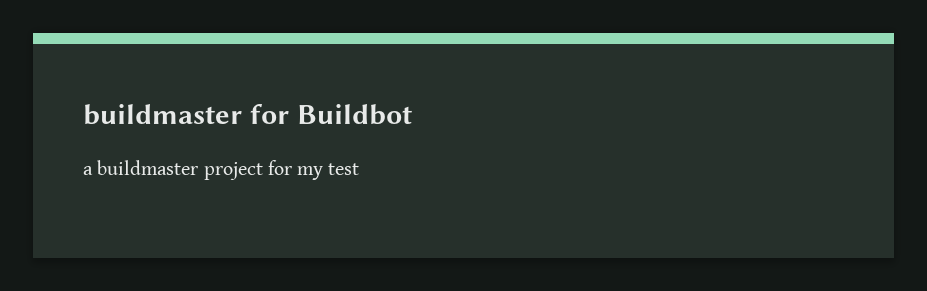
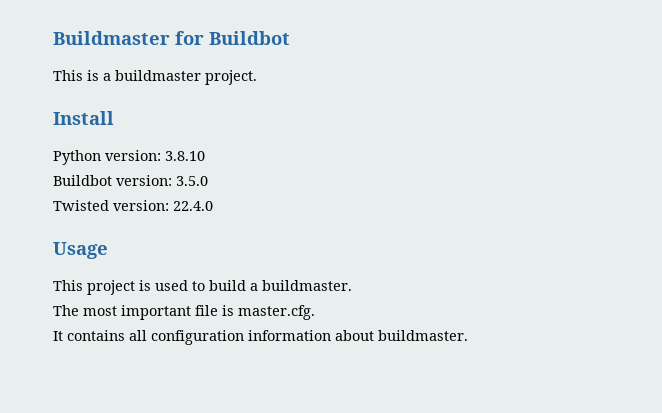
- buildmaster for Buildbot
+ Buildmaster for Buildbot
- a buildmaster project for my test
+ This is a buildmaster project.
+ Install
+ Python version: 3.8.10
+ Buildbot version: 3.5.0
+ Twisted version: 22.4.0
+ Usage
+ This project is used to build a buildmaster.
+ The most important file is master.cfg.
+ It contains all configuration information about buildmaster.

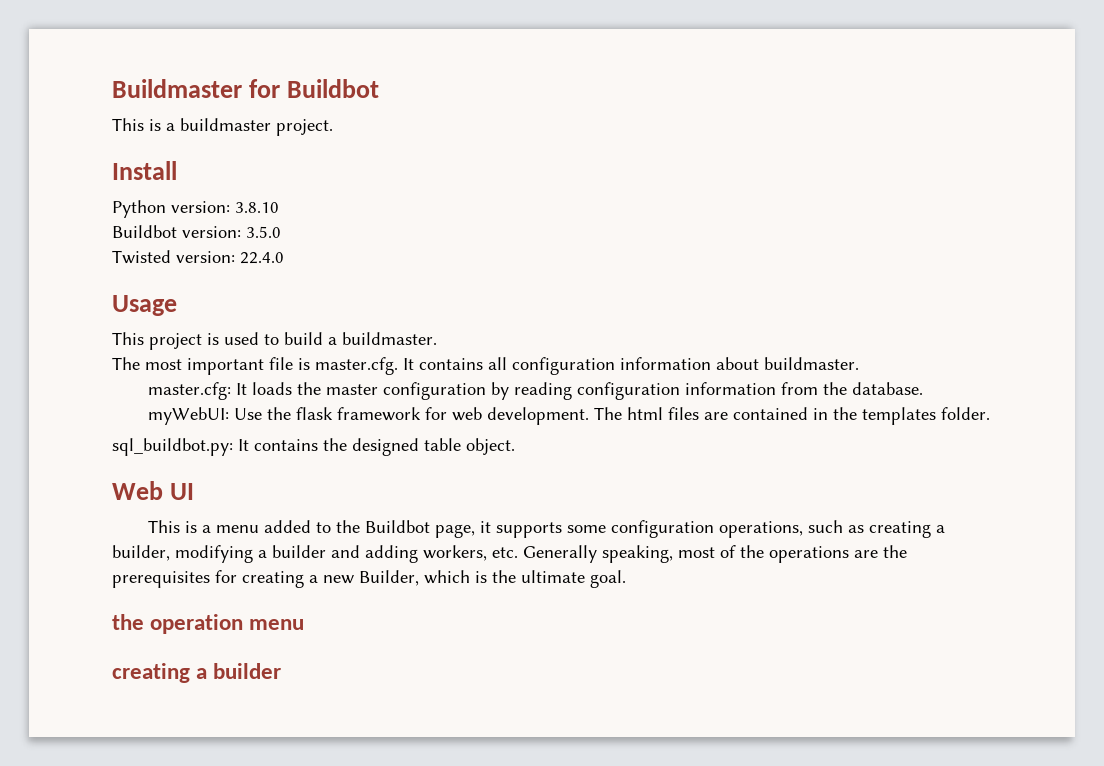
- The most important file is master.cfg.
- It contains all configuration information about buildmaster.
+ The most important file is master.cfg. It contains all configuration information about buildmaster.
+ master.cfg: It loads the master configuration by reading configuration information from the database.
+ myWebUI: Use the flask framework for web development. The html files are contained in the templates folder.
+ sql_buildbot.py: It contains the designed table object.
+ Web UI
+ This is a menu added to the Buildbot page, it supports some configuration operations, such as creating a builder, modifying a builder and adding workers, etc. Generally speaking, most of the operations are the prerequisites for creating a new Builder, which is the ultimate goal.
+ the operation menu
+ creating a builder

